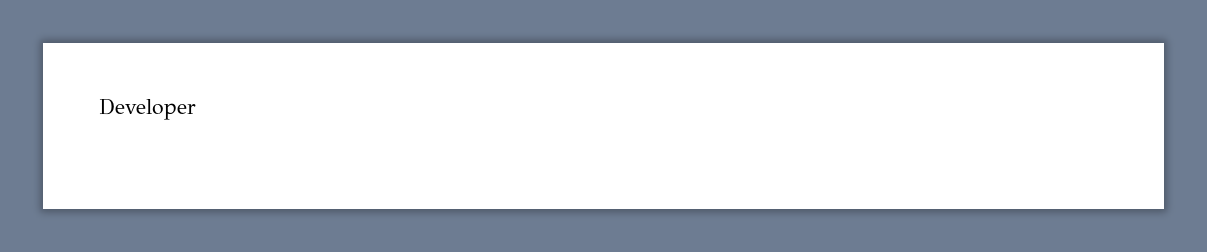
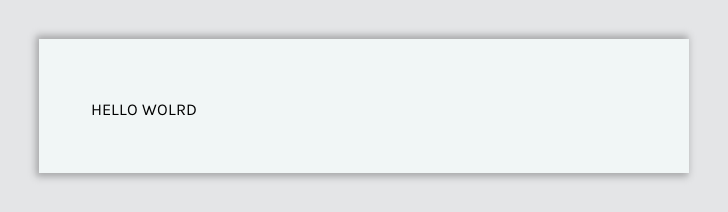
- Developer
+ HELLO WOLRD

